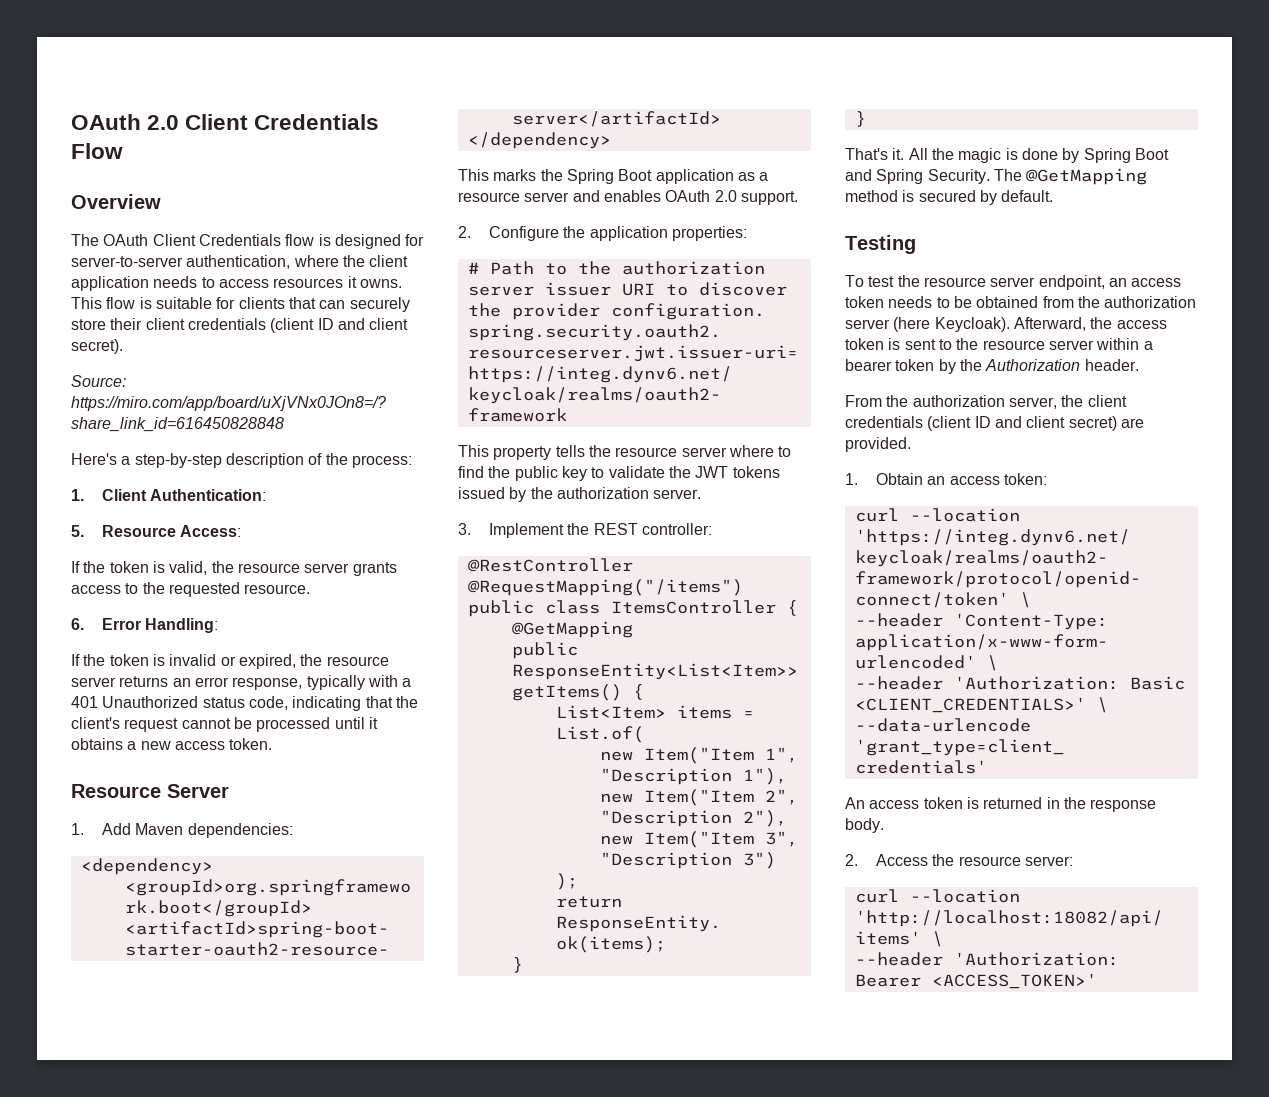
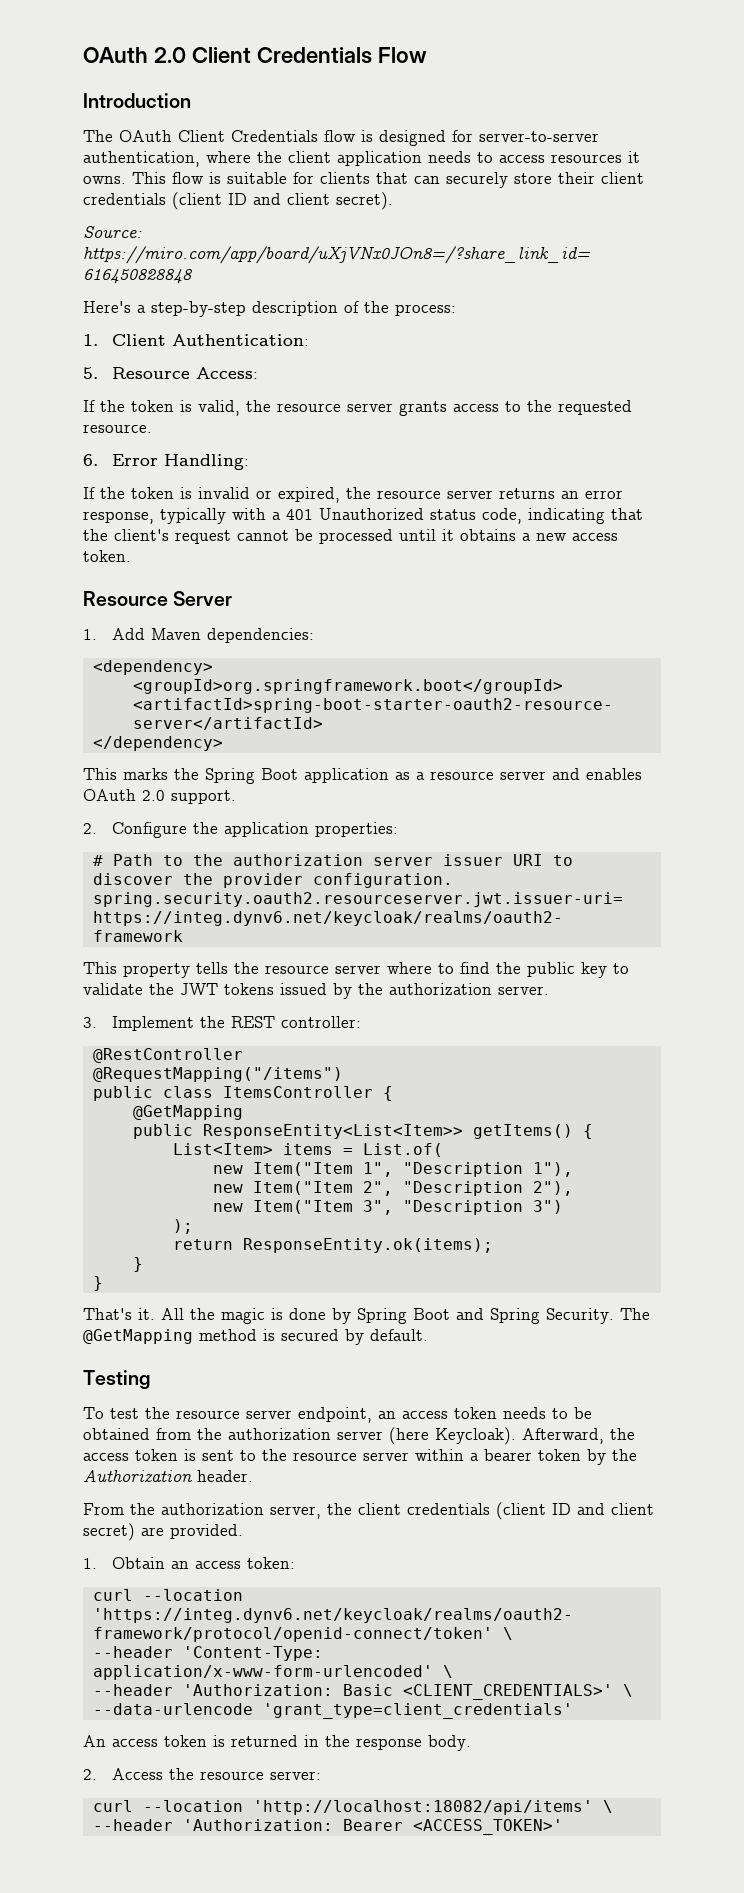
- Overview
+ Introduction

